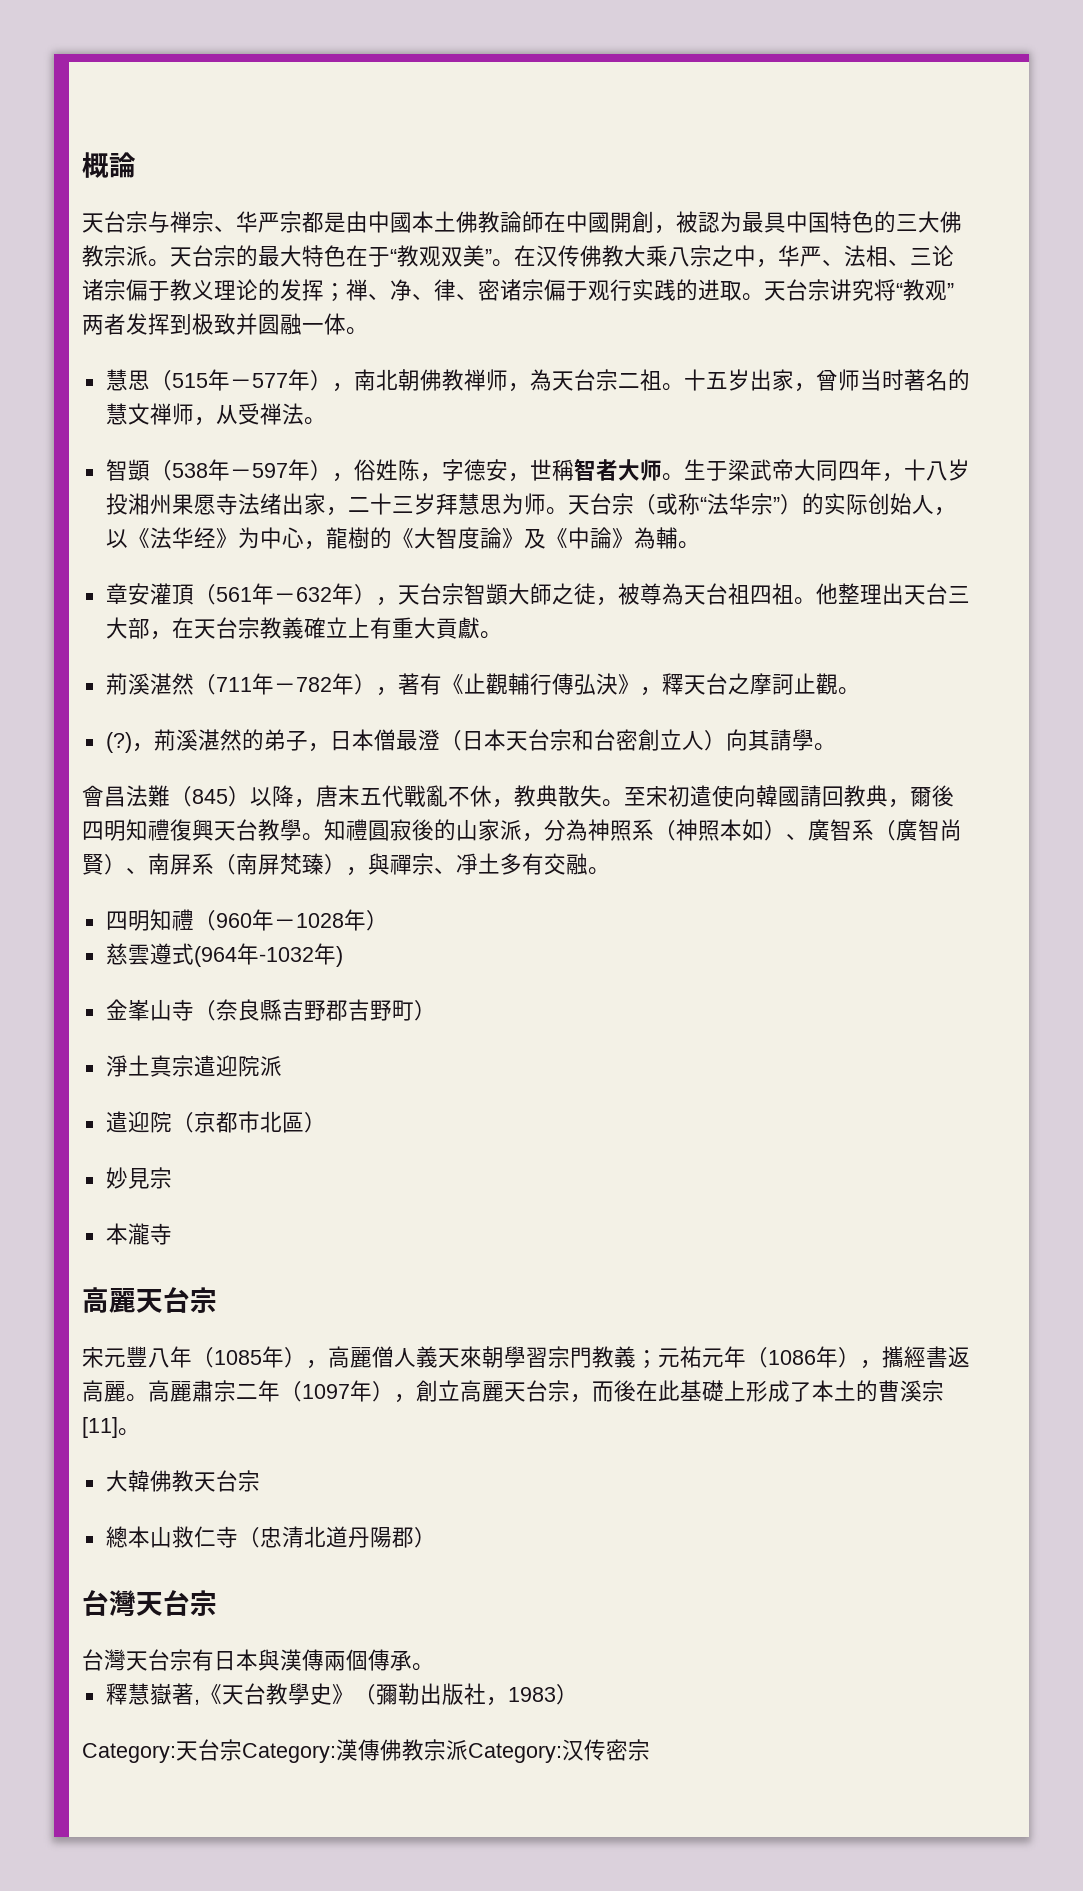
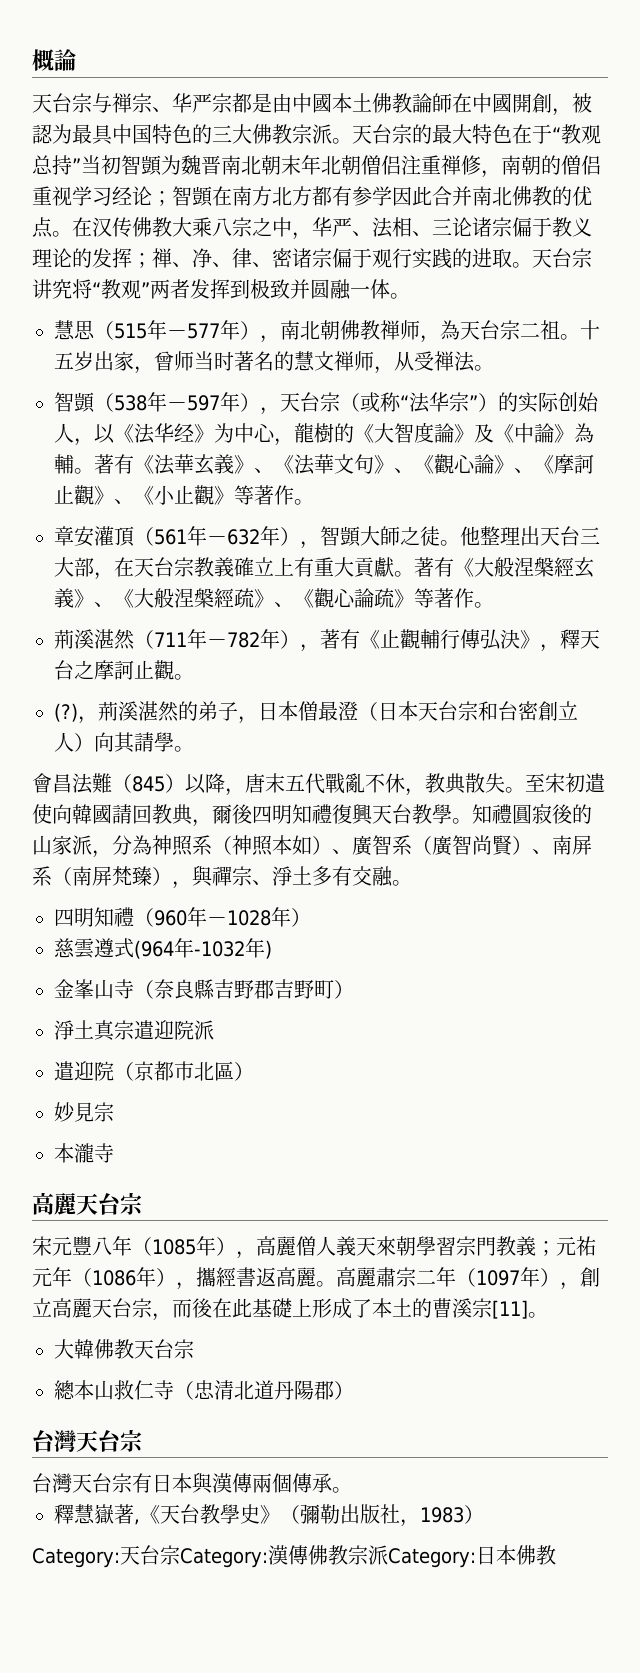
- 天台宗的最大特色在于“教观双美”。
+ 天台宗的最大特色在于“教观总持”当初智顗为魏晋南北朝末年北朝僧侣注重禅修，南朝的僧侣重视学习经论；智顗在南方北方都有参学因此合并南北佛教的优点。
- 智顗（538年－597年），俗姓陈，字德安，世稱智者大师。生于梁武帝大同四年，十八岁投湘州果愿寺法绪出家，二十三岁拜慧思为师。天台宗（或称“法华宗”）的实际创始人，以《法华经》为中心，龍樹的《大智度論》及《中論》為輔。
+ 智顗（538年－597年），天台宗（或称“法华宗”）的实际创始人，以《法华经》为中心，龍樹的《大智度論》及《中論》為輔。著有《法華玄義》、《法華文句》、《觀心論》、《摩訶止觀》、《小止觀》等著作。
- 章安灌頂（561年－632年），天台宗智顗大師之徒，被尊為天台祖四祖。
+ 章安灌頂（561年－632年），智顗大師之徒。
+ 著有《大般涅槃經玄義》、《大般涅槃經疏》、《觀心論疏》等著作。
- 知禮圓寂後的山家派，分為神照系（神照本如）、廣智系（廣智尚賢）、南屏系（南屏梵臻），與禪宗、凈土多有交融。
+ 知禮圓寂後的山家派，分為神照系（神照本如）、廣智系（廣智尚賢）、南屏系（南屏梵臻），與禪宗、淨土多有交融。
- Category:天台宗Category:漢傳佛教宗派Category:汉传密宗
+ Category:天台宗Category:漢傳佛教宗派Category:日本佛教

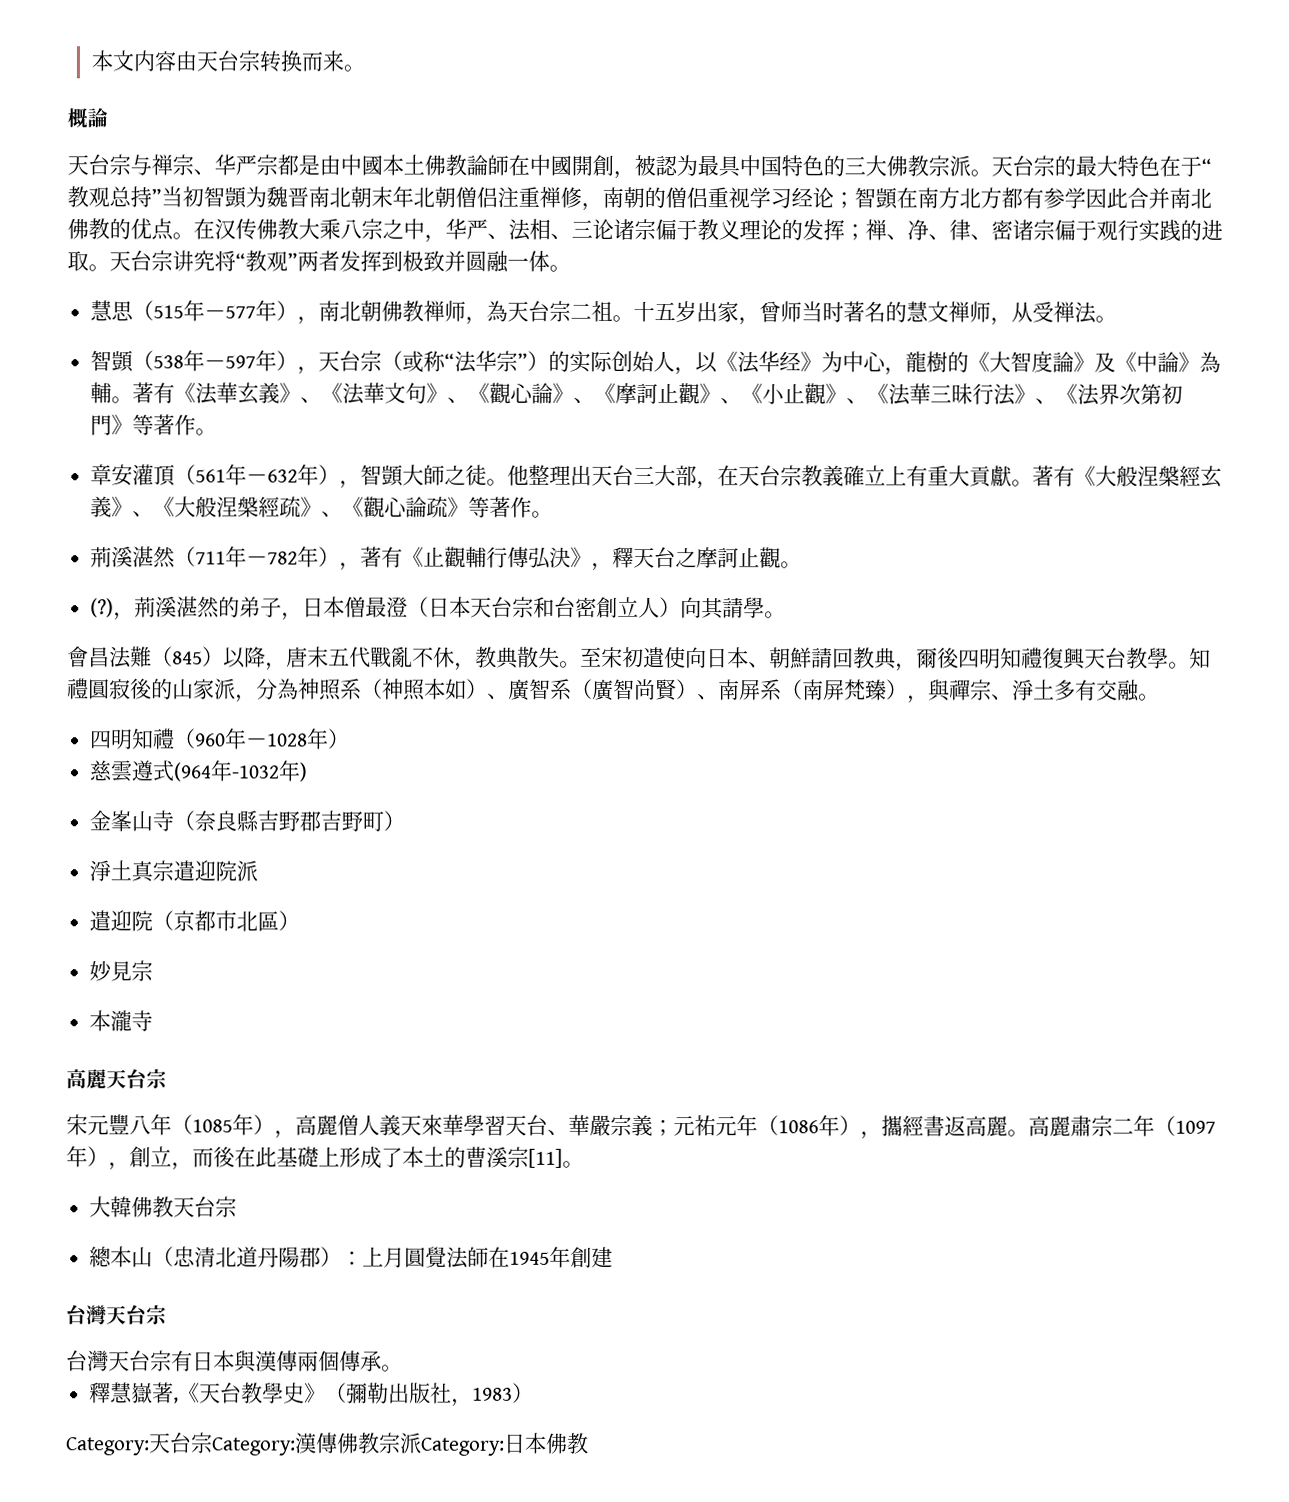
+ 本文内容由天台宗转换而来。
- 著有《法華玄義》、《法華文句》、《觀心論》、《摩訶止觀》、《小止觀》等著作。
+ 著有《法華玄義》、《法華文句》、《觀心論》、《摩訶止觀》、《小止觀》、《法華三昧行法》、《法界次第初門》等著作。
- 至宋初遣使向韓國請回教典，爾後四明知禮復興天台教學。
+ 至宋初遣使向日本、朝鮮請回教典，爾後四明知禮復興天台教學。
- 宋元豐八年（1085年），高麗僧人義天來朝學習宗門教義；元祐元年（1086年），攜經書返高麗。
+ 宋元豐八年（1085年），高麗僧人義天來華學習天台、華嚴宗義；元祐元年（1086年），攜經書返高麗。
- 高麗肅宗二年（1097年），創立高麗天台宗，而後在此基礎上形成了本土的曹溪宗[11]。
+ 高麗肅宗二年（1097年），創立，而後在此基礎上形成了本土的曹溪宗[11]。
- 總本山救仁寺（忠清北道丹陽郡）
+ 總本山（忠清北道丹陽郡）：上月圓覺法師在1945年創建

